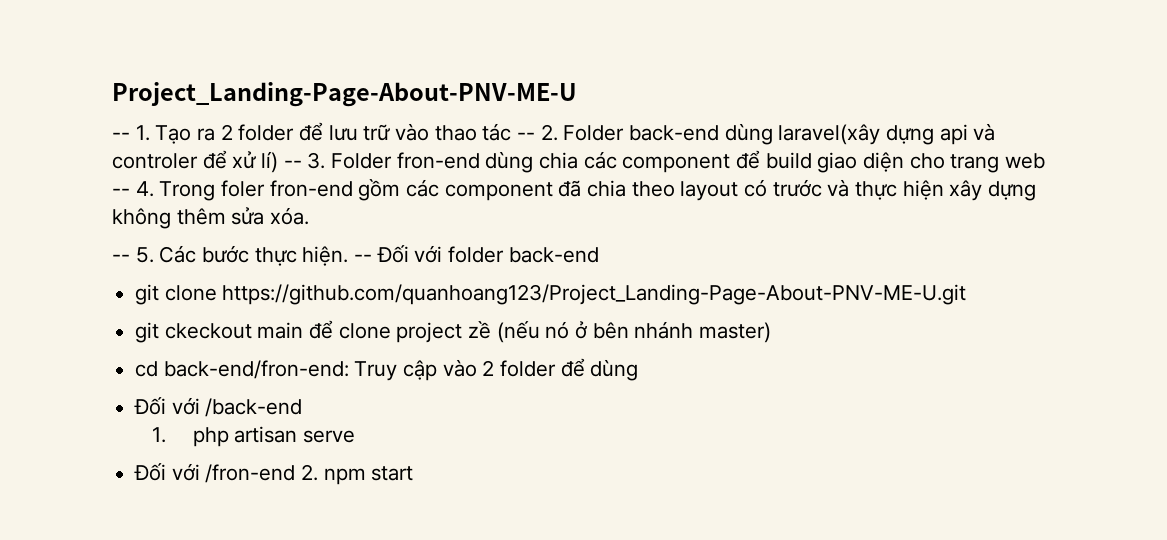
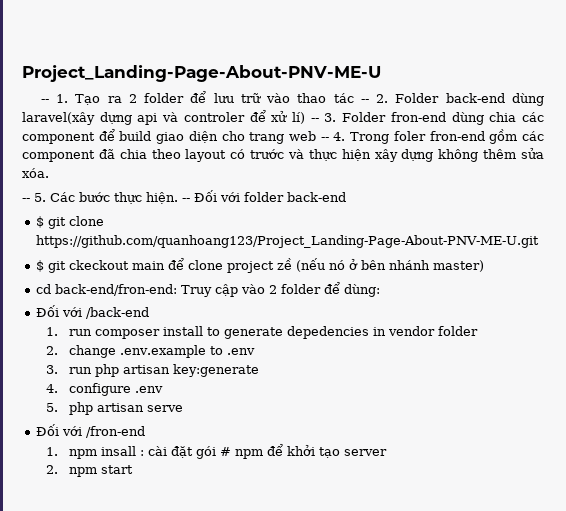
- git clone https://github.com/quanhoang123/Project_Landing-Page-About-PNV-ME-U.git
+ $ git clone https://github.com/quanhoang123/Project_Landing-Page-About-PNV-ME-U.git
- git ckeckout main để clone project zề (nếu nó ở bên nhánh master)
+ $ git ckeckout main để clone project zề (nếu nó ở bên nhánh master)
- cd back-end/fron-end: Truy cập vào 2 folder để dùng
+ cd back-end/fron-end: Truy cập vào 2 folder để dùng:
- 1. php artisan serve
+ 1. run composer install to generate depedencies in vendor folder
+ 2. change .env.example to .env
+ 3. run php artisan key:generate
+ 4. configure .env
+ 5. php artisan serve
- Đối với /fron-end 2. npm start
+ Đối với /fron-end
+ 1. npm insall : cài đặt gói # npm để khởi tạo server
+ 2. npm start

